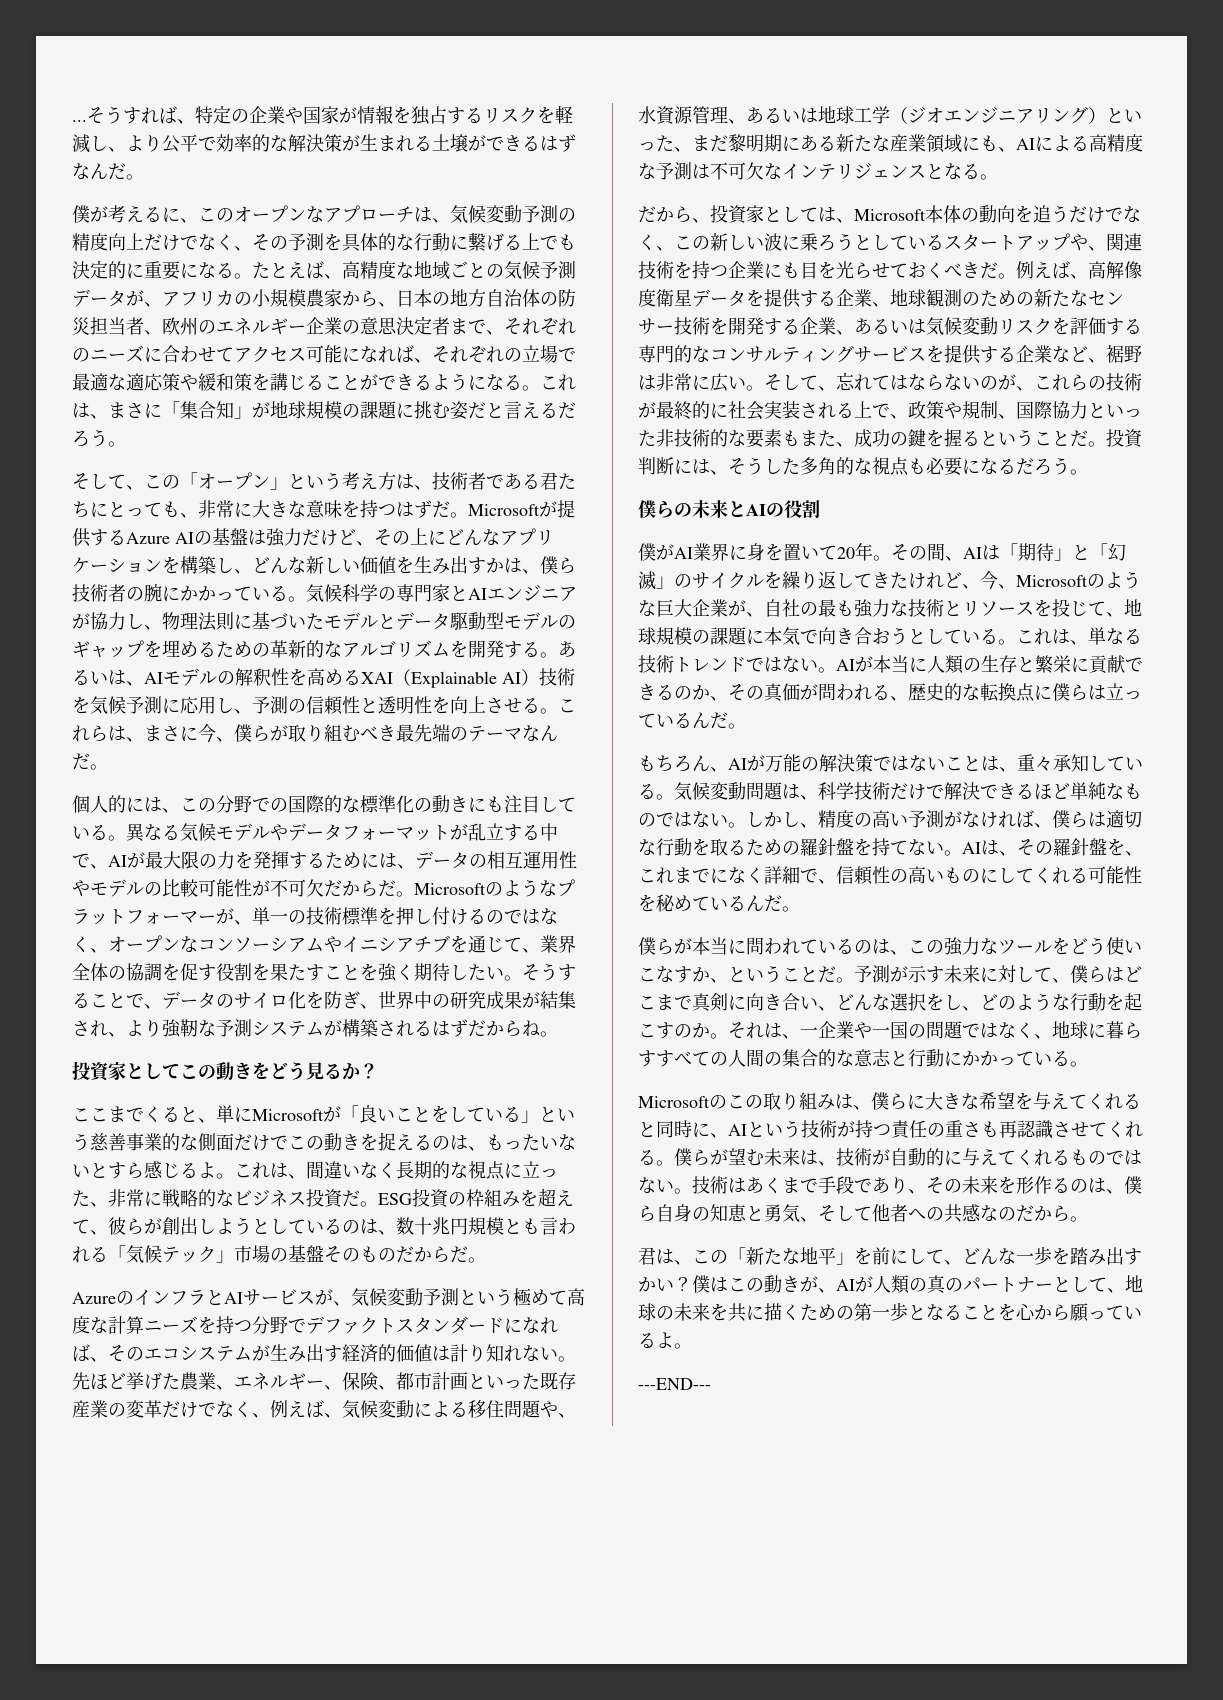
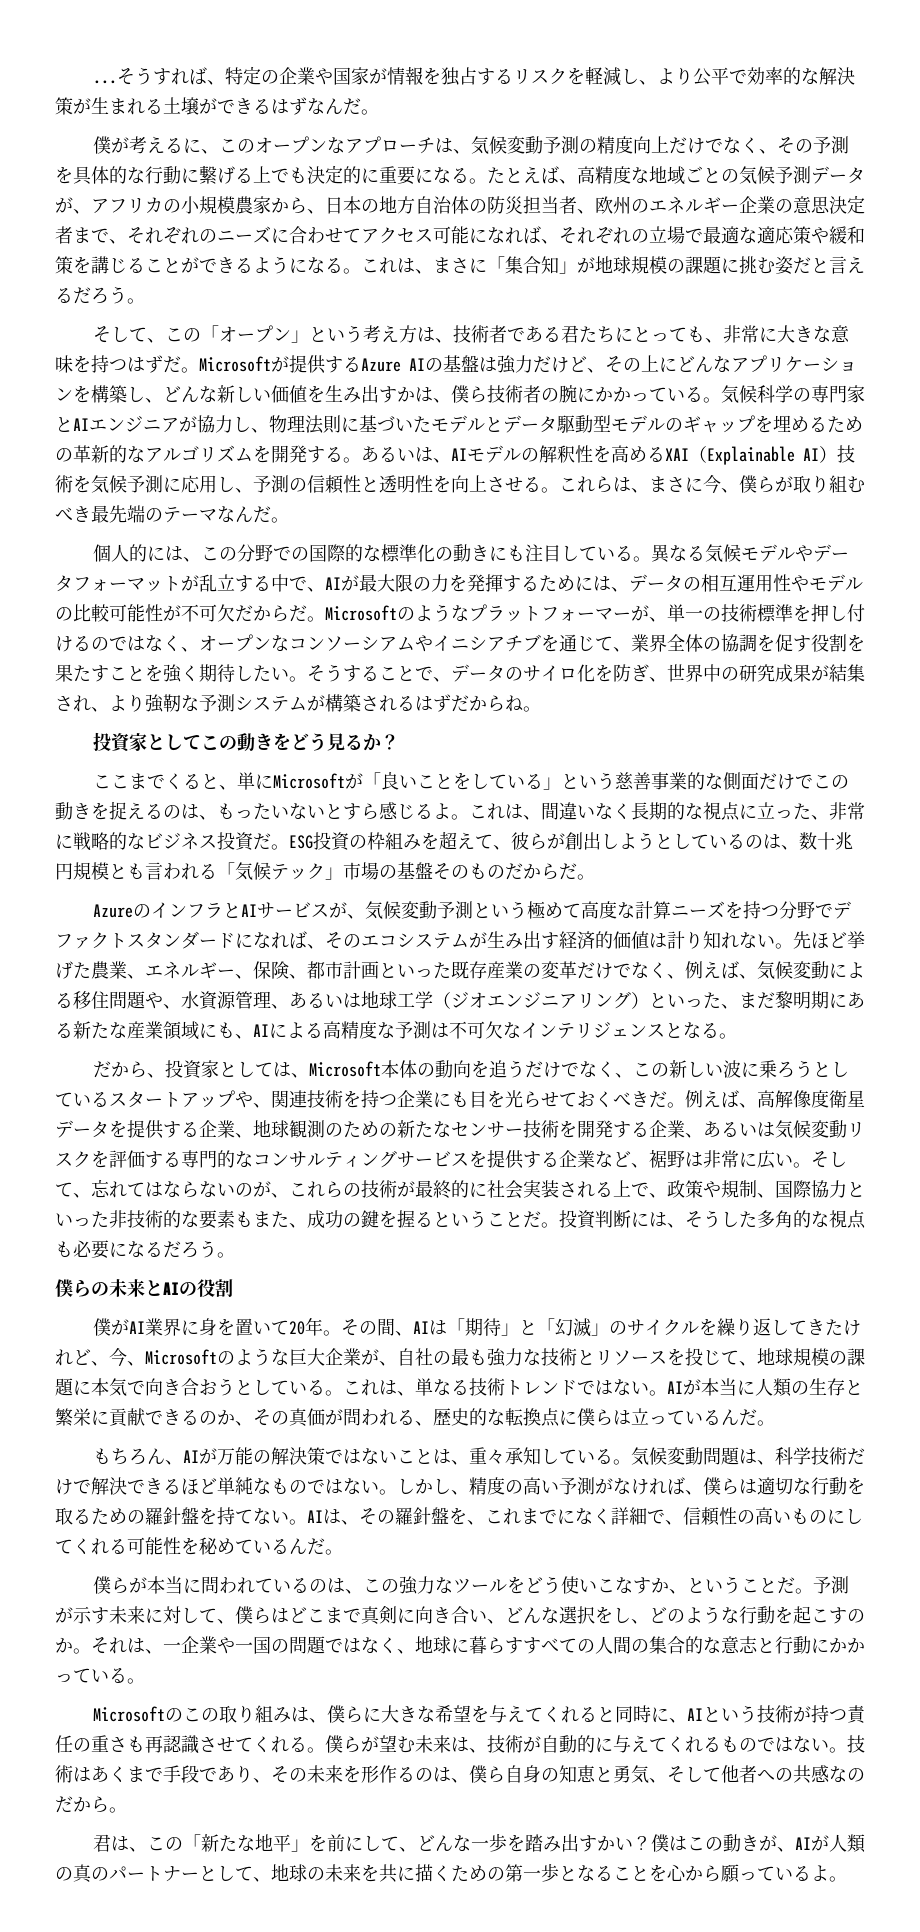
- ---END---

